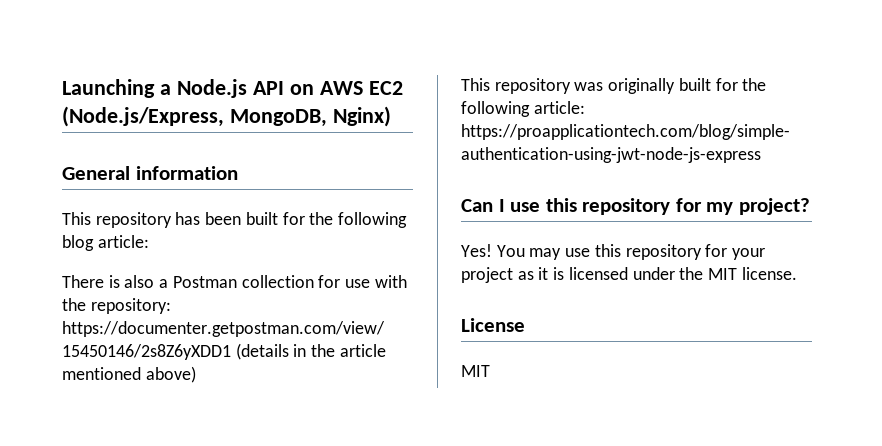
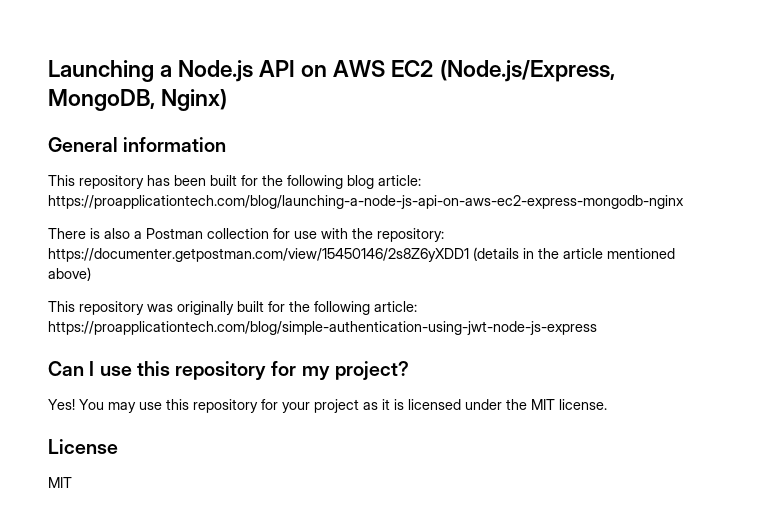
- This repository has been built for the following blog article:
+ This repository has been built for the following blog article: https://proapplicationtech.com/blog/launching-a-node-js-api-on-aws-ec2-express-mongodb-nginx

